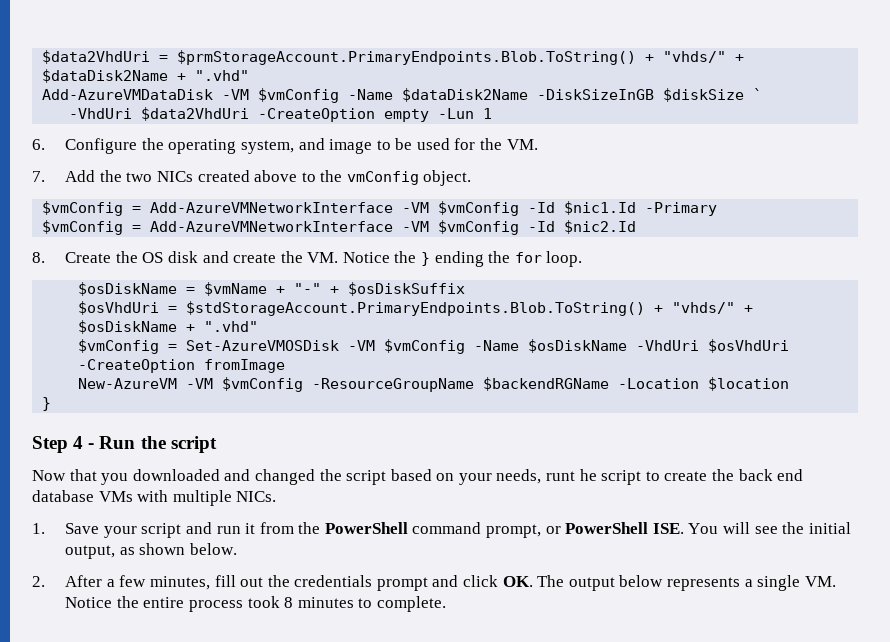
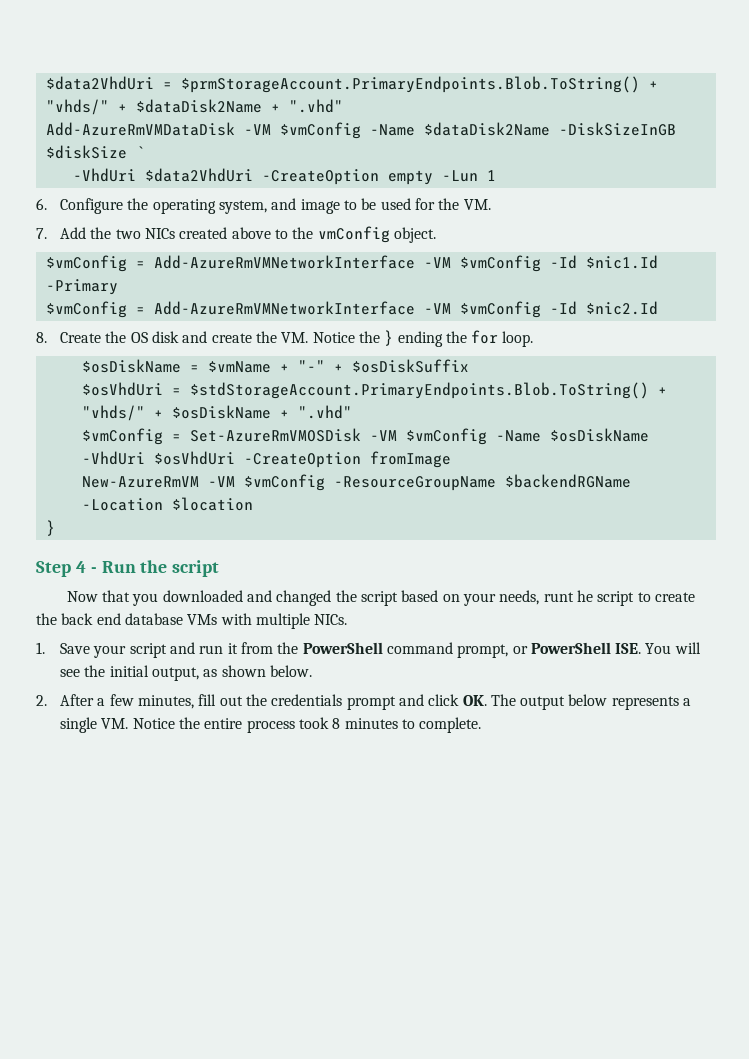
- Add-AzureVMDataDisk -VM $vmConfig -Name $dataDisk2Name -DiskSizeInGB $diskSize `
+ Add-AzureRmVMDataDisk -VM $vmConfig -Name $dataDisk2Name -DiskSizeInGB $diskSize `
- $vmConfig = Add-AzureVMNetworkInterface -VM $vmConfig -Id $nic1.Id -Primary
+ $vmConfig = Add-AzureRmVMNetworkInterface -VM $vmConfig -Id $nic1.Id -Primary
- $vmConfig = Add-AzureVMNetworkInterface -VM $vmConfig -Id $nic2.Id
+ $vmConfig = Add-AzureRmVMNetworkInterface -VM $vmConfig -Id $nic2.Id
- $vmConfig = Set-AzureVMOSDisk -VM $vmConfig -Name $osDiskName -VhdUri $osVhdUri -CreateOption fromImage
+ $vmConfig = Set-AzureRmVMOSDisk -VM $vmConfig -Name $osDiskName -VhdUri $osVhdUri -CreateOption fromImage
- New-AzureVM -VM $vmConfig -ResourceGroupName $backendRGName -Location $location
+ New-AzureRmVM -VM $vmConfig -ResourceGroupName $backendRGName -Location $location

